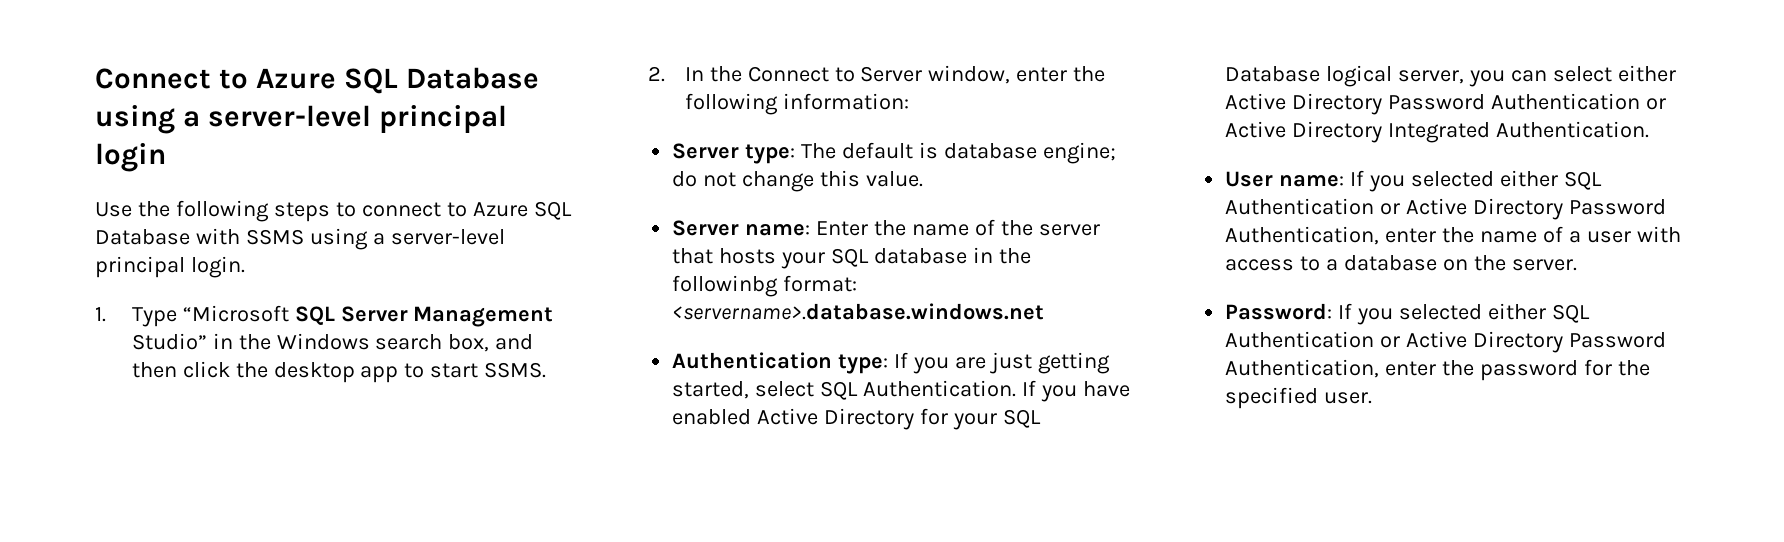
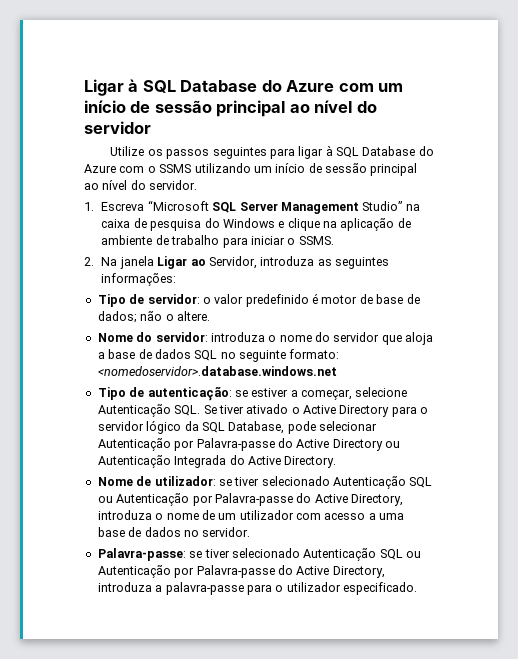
- Connect to Azure SQL Database using a server-level principal login
- Use the following steps to connect to Azure SQL Database with SSMS using a server-level principal login.
+ Ligar à SQL Database do Azure com um início de sessão principal ao nível do servidor
+ Utilize os passos seguintes para ligar à SQL Database do Azure com o SSMS utilizando um início de sessão principal ao nível do servidor.
- 1. Type “Microsoft SQL Server Management Studio” in the Windows search box, and then click the desktop app to start SSMS.
- 2. In the Connect to Server window, enter the following information:
- Server type: The default is database engine; do not change this value.
- Server name: Enter the name of the server that hosts your SQL database in the followinbg format: <servername>.database.windows.net
- Authentication type: If you are just getting started, select SQL Authentication. If you have enabled Active Directory for your SQL Database logical server, you can select either Active Directory Password Authentication or Active Directory Integrated Authentication.
- User name: If you selected either SQL Authentication or Active Directory Password Authentication, enter the name of a user with access to a database on the server.
- Password: If you selected either SQL Authentication or Active Directory Password Authentication, enter the password for the specified user.
+ 1. Escreva “Microsoft SQL Server Management Studio” na caixa de pesquisa do Windows e clique na aplicação de ambiente de trabalho para iniciar o SSMS.
+ 2. Na janela Ligar ao Servidor, introduza as seguintes informações:
+ Tipo de servidor: o valor predefinido é motor de base de dados; não o altere.
+ Nome do servidor: introduza o nome do servidor que aloja a base de dados SQL no seguinte formato: <nomedoservidor>.database.windows.net
+ Tipo de autenticação: se estiver a começar, selecione Autenticação SQL. Se tiver ativado o Active Directory para o servidor lógico da SQL Database, pode selecionar Autenticação por Palavra-passe do Active Directory ou Autenticação Integrada do Active Directory.
+ Nome de utilizador: se tiver selecionado Autenticação SQL ou Autenticação por Palavra-passe do Active Directory, introduza o nome de um utilizador com acesso a uma base de dados no servidor.
+ Palavra-passe: se tiver selecionado Autenticação SQL ou Autenticação por Palavra-passe do Active Directory, introduza a palavra-passe para o utilizador especificado.

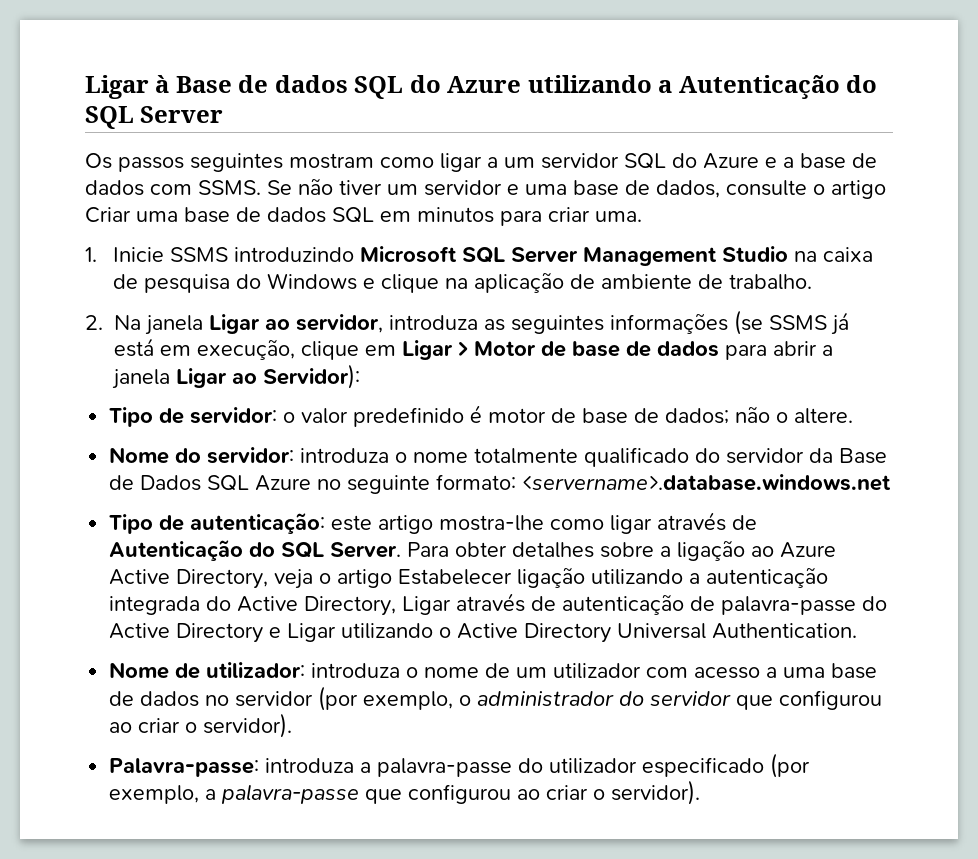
- Ligar à SQL Database do Azure com um início de sessão principal ao nível do servidor
- Utilize os passos seguintes para ligar à SQL Database do Azure com o SSMS utilizando um início de sessão principal ao nível do servidor.
- 1. Escreva “Microsoft SQL Server Management Studio” na caixa de pesquisa do Windows e clique na aplicação de ambiente de trabalho para iniciar o SSMS.
+ Ligar à Base de dados SQL do Azure utilizando a Autenticação do SQL Server
+ Os passos seguintes mostram como ligar a um servidor SQL do Azure e a base de dados com SSMS. Se não tiver um servidor e uma base de dados, consulte o artigo Criar uma base de dados SQL em minutos para criar uma.
+ 1. Inicie SSMS introduzindo Microsoft SQL Server Management Studio na caixa de pesquisa do Windows e clique na aplicação de ambiente de trabalho.
- 2. Na janela Ligar ao Servidor, introduza as seguintes informações:
+ 2. Na janela Ligar ao servidor, introduza as seguintes informações (se SSMS já está em execução, clique em Ligar > Motor de base de dados para abrir a janela Ligar ao Servidor):
- Nome do servidor: introduza o nome do servidor que aloja a base de dados SQL no seguinte formato: <nomedoservidor>.database.windows.net
+ Nome do servidor: introduza o nome totalmente qualificado do servidor da Base de Dados SQL Azure no seguinte formato: <servername>.database.windows.net
- Tipo de autenticação: se estiver a começar, selecione Autenticação SQL. Se tiver ativado o Active Directory para o servidor lógico da SQL Database, pode selecionar Autenticação por Palavra-passe do Active Directory ou Autenticação Integrada do Active Directory.
- Nome de utilizador: se tiver selecionado Autenticação SQL ou Autenticação por Palavra-passe do Active Directory, introduza o nome de um utilizador com acesso a uma base de dados no servidor.
- Palavra-passe: se tiver selecionado Autenticação SQL ou Autenticação por Palavra-passe do Active Directory, introduza a palavra-passe para o utilizador especificado.
+ Tipo de autenticação: este artigo mostra-lhe como ligar através de Autenticação do SQL Server. Para obter detalhes sobre a ligação ao Azure Active Directory, veja o artigo Estabelecer ligação utilizando a autenticação integrada do Active Directory, Ligar através de autenticação de palavra-passe do Active Directory e Ligar utilizando o Active Directory Universal Authentication.
+ Nome de utilizador: introduza o nome de um utilizador com acesso a uma base de dados no servidor (por exemplo, o administrador do servidor que configurou ao criar o servidor).
+ Palavra-passe: introduza a palavra-passe do utilizador especificado (por exemplo, a palavra-passe que configurou ao criar o servidor).

